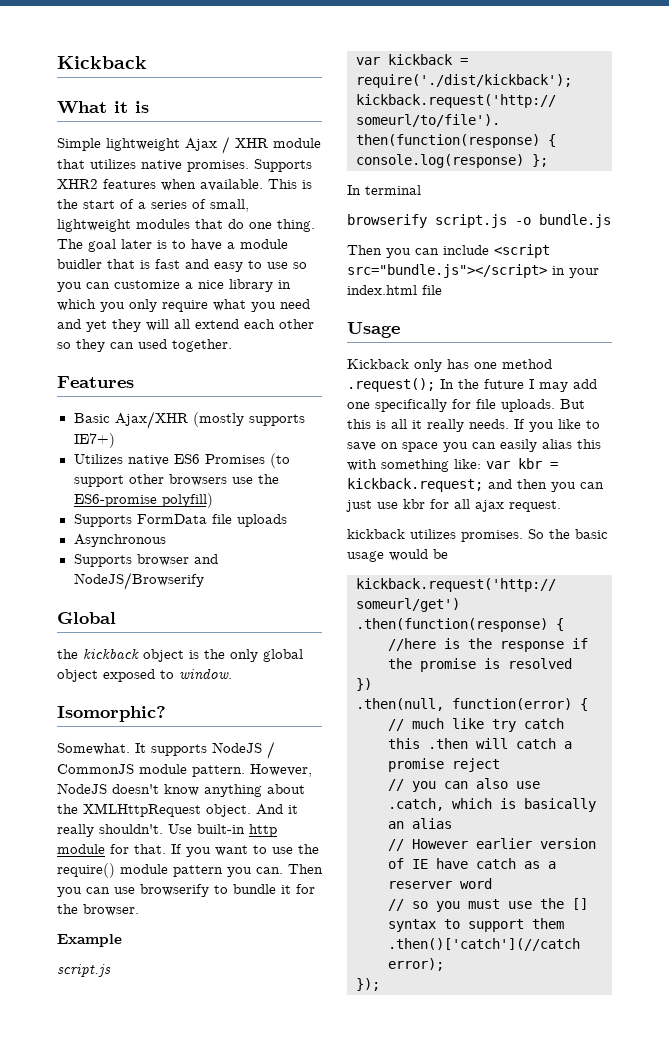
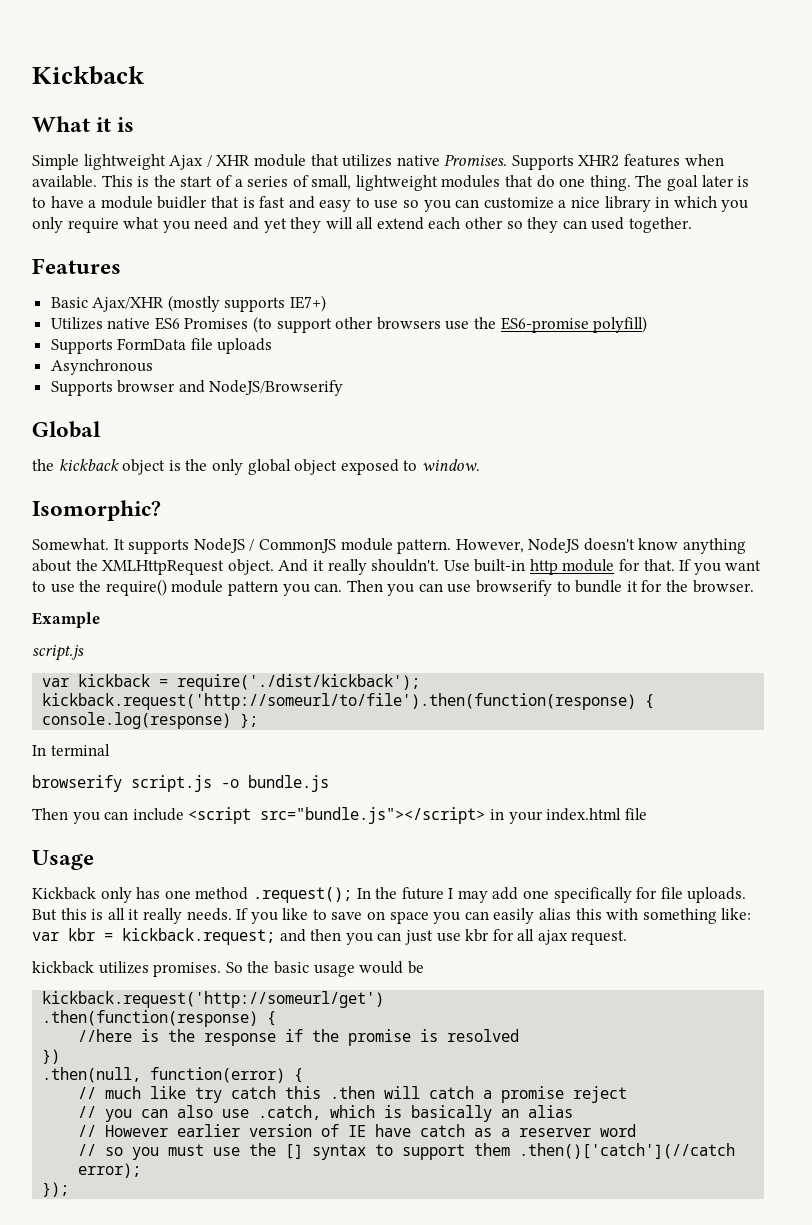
- Simple lightweight Ajax / XHR module that utilizes native promises.
+ Simple lightweight Ajax / XHR module that utilizes native Promises.

